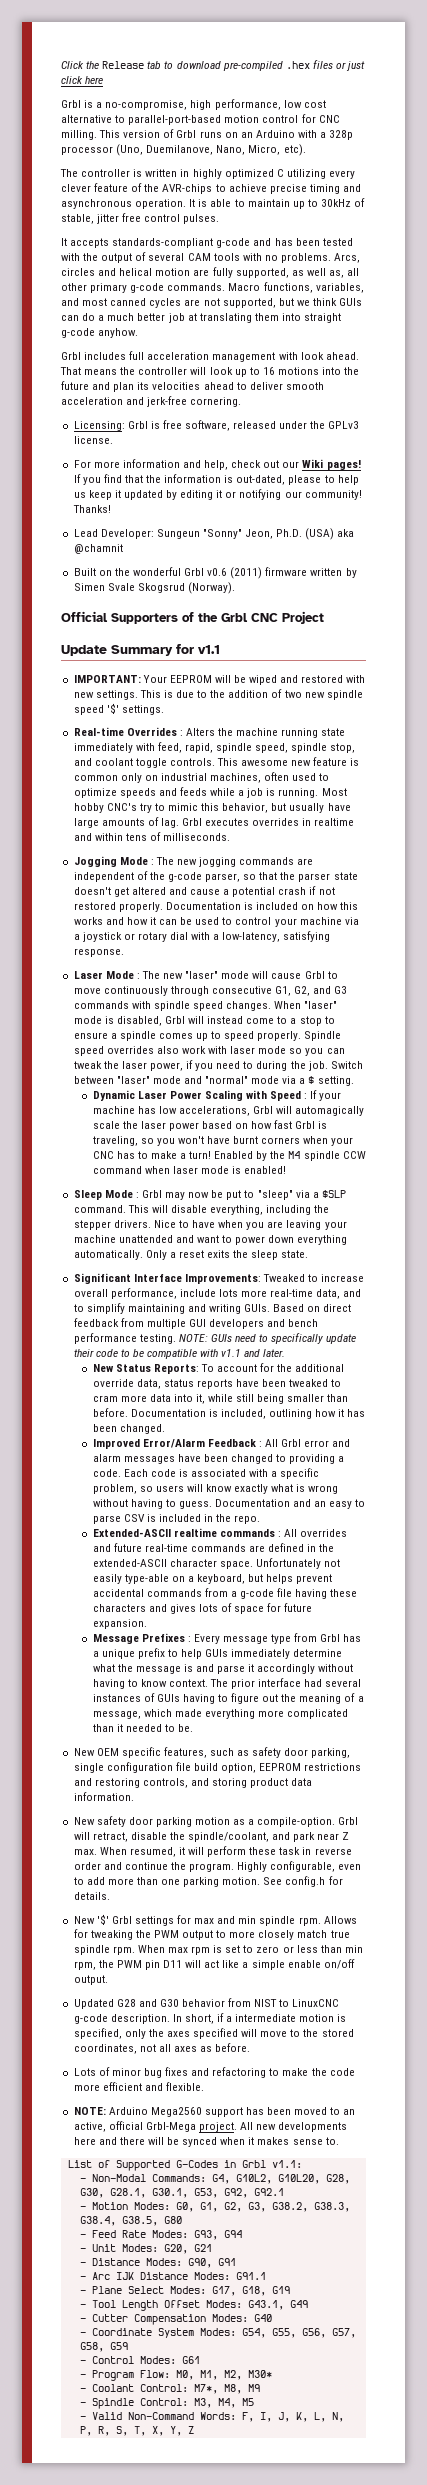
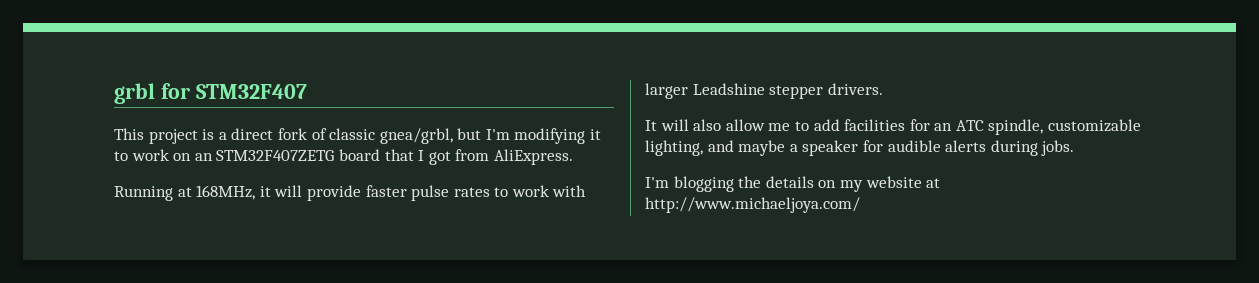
- Click the Release tab to download pre-compiled .hex files or just click here
- Grbl is a no-compromise, high performance, low cost alternative to parallel-port-based motion control for CNC milling. This version of Grbl runs on an Arduino with a 328p processor (Uno, Duemilanove, Nano, Micro, etc).
- The controller is written in highly optimized C utilizing every clever feature of the AVR-chips to achieve precise timing and asynchronous operation. It is able to maintain up to 30kHz of stable, jitter free control pulses.
- It accepts standards-compliant g-code and has been tested with the output of several CAM tools with no problems. Arcs, circles and helical motion are fully supported, as well as, all other primary g-code commands. Macro functions, variables, and most canned cycles are not supported, but we think GUIs can do a much better job at translating them into straight g-code anyhow.
- Grbl includes full acceleration management with look ahead. That means the controller will look up to 16 motions into the future and plan its velocities ahead to deliver smooth acceleration and jerk-free cornering.
- Licensing: Grbl is free software, released under the GPLv3 license.
- For more information and help, check out our Wiki pages! If you find that the information is out-dated, please to help us keep it updated by editing it or notifying our community! Thanks!
- Lead Developer: Sungeun "Sonny" Jeon, Ph.D. (USA) aka @chamnit
- Built on the wonderful Grbl v0.6 (2011) firmware written by Simen Svale Skogsrud (Norway).
- Official Supporters of the Grbl CNC Project
- Update Summary for v1.1
- IMPORTANT: Your EEPROM will be wiped and restored with new settings. This is due to the addition of two new spindle speed '$' settings.
- Real-time Overrides : Alters the machine running state immediately with feed, rapid, spindle speed, spindle stop, and coolant toggle controls. This awesome new feature is common only on industrial machines, often used to optimize speeds and feeds while a job is running. Most hobby CNC's try to mimic this behavior, but usually have large amounts of lag. Grbl executes overrides in realtime and within tens of milliseconds.
- Jogging Mode : The new jogging commands are independent of the g-code parser, so that the parser state doesn't get altered and cause a potential crash if not restored properly. Documentation is included on how this works and how it can be used to control your machine via a joystick or rotary dial with a low-latency, satisfying response.
- Laser Mode : The new "laser" mode will cause Grbl to move continuously through consecutive G1, G2, and G3 commands with spindle speed changes. When "laser" mode is disabled, Grbl will instead come to a stop to ensure a spindle comes up to speed properly. Spindle speed overrides also work with laser mode so you can tweak the laser power, if you need to during the job. Switch between "laser" mode and "normal" mode via a $ setting.
- Dynamic Laser Power Scaling with Speed : If your machine has low accelerations, Grbl will automagically scale the laser power based on how fast Grbl is traveling, so you won't have burnt corners when your CNC has to make a turn! Enabled by the M4 spindle CCW command when laser mode is enabled!
- Sleep Mode : Grbl may now be put to "sleep" via a $SLP command. This will disable everything, including the stepper drivers. Nice to have when you are leaving your machine unattended and want to power down everything automatically. Only a reset exits the sleep state.
- Significant Interface Improvements: Tweaked to increase overall performance, include lots more real-time data, and to simplify maintaining and writing GUIs. Based on direct feedback from multiple GUI developers and bench performance testing. NOTE: GUIs need to specifically update their code to be compatible with v1.1 and later.
- New Status Reports: To account for the additional override data, status reports have been tweaked to cram more data into it, while still being smaller than before. Documentation is included, outlining how it has been changed.
- Improved Error/Alarm Feedback : All Grbl error and alarm messages have been changed to providing a code. Each code is associated with a specific problem, so users will know exactly what is wrong without having to guess. Documentation and an easy to parse CSV is included in the repo.
- Extended-ASCII realtime commands : All overrides and future real-time commands are defined in the extended-ASCII character space. Unfortunately not easily type-able on a keyboard, but helps prevent accidental commands from a g-code file having these characters and gives lots of space for future expansion.
- Message Prefixes : Every message type from Grbl has a unique prefix to help GUIs immediately determine what the message is and parse it accordingly without having to know context. The prior interface had several instances of GUIs having to figure out the meaning of a message, which made everything more complicated than it needed to be.
- New OEM specific features, such as safety door parking, single configuration file build option, EEPROM restrictions and restoring controls, and storing product data information.
- New safety door parking motion as a compile-option. Grbl will retract, disable the spindle/coolant, and park near Z max. When resumed, it will perform these task in reverse order and continue the program. Highly configurable, even to add more than one parking motion. See config.h for details.
- New '$' Grbl settings for max and min spindle rpm. Allows for tweaking the PWM output to more closely match true spindle rpm. When max rpm is set to zero or less than min rpm, the PWM pin D11 will act like a simple enable on/off output.
- Updated G28 and G30 behavior from NIST to LinuxCNC g-code description. In short, if a intermediate motion is specified, only the axes specified will move to the stored coordinates, not all axes as before.
- Lots of minor bug fixes and refactoring to make the code more efficient and flexible.
- NOTE: Arduino Mega2560 support has been moved to an active, official Grbl-Mega project. All new developments here and there will be synced when it makes sense to.
- List of Supported G-Codes in Grbl v1.1:
- - Non-Modal Commands: G4, G10L2, G10L20, G28, G30, G28.1, G30.1, G53, G92, G92.1
- - Motion Modes: G0, G1, G2, G3, G38.2, G38.3, G38.4, G38.5, G80
- - Feed Rate Modes: G93, G94
- - Unit Modes: G20, G21
- - Distance Modes: G90, G91
- - Arc IJK Distance Modes: G91.1
- - Plane Select Modes: G17, G18, G19
- - Tool Length Offset Modes: G43.1, G49
- - Cutter Compensation Modes: G40
- - Coordinate System Modes: G54, G55, G56, G57, G58, G59
- - Control Modes: G61
- - Program Flow: M0, M1, M2, M30*
- - Coolant Control: M7*, M8, M9
- - Spindle Control: M3, M4, M5
- - Valid Non-Command Words: F, I, J, K, L, N, P, R, S, T, X, Y, Z
+ grbl for STM32F407
+ This project is a direct fork of classic gnea/grbl, but I'm modifying it to work on an STM32F407ZETG board that I got from AliExpress.
+ Running at 168MHz, it will provide faster pulse rates to work with larger Leadshine stepper drivers.
+ It will also allow me to add facilities for an ATC spindle, customizable lighting, and maybe a speaker for audible alerts during jobs.
+ I'm blogging the details on my website at http://www.michaeljoya.com/

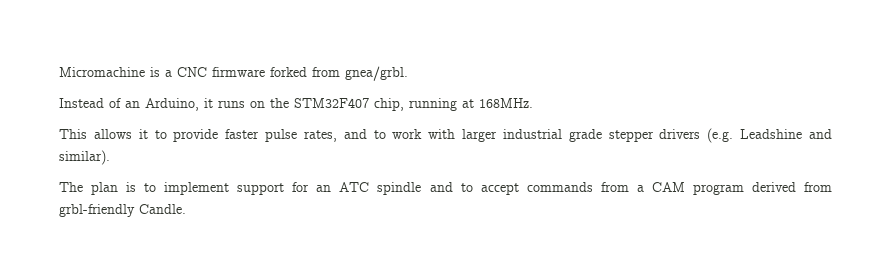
- grbl for STM32F407
- This project is a direct fork of classic gnea/grbl, but I'm modifying it to work on an STM32F407ZETG board that I got from AliExpress.
- Running at 168MHz, it will provide faster pulse rates to work with larger Leadshine stepper drivers.
- It will also allow me to add facilities for an ATC spindle, customizable lighting, and maybe a speaker for audible alerts during jobs.
- I'm blogging the details on my website at http://www.michaeljoya.com/
+ Micromachine is a CNC firmware forked from gnea/grbl.
+ Instead of an Arduino, it runs on the STM32F407 chip, running at 168MHz.
+ This allows it to provide faster pulse rates, and to work with larger industrial grade stepper drivers (e.g. Leadshine and similar).
+ The plan is to implement support for an ATC spindle and to accept commands from a CAM program derived from grbl-friendly Candle.

